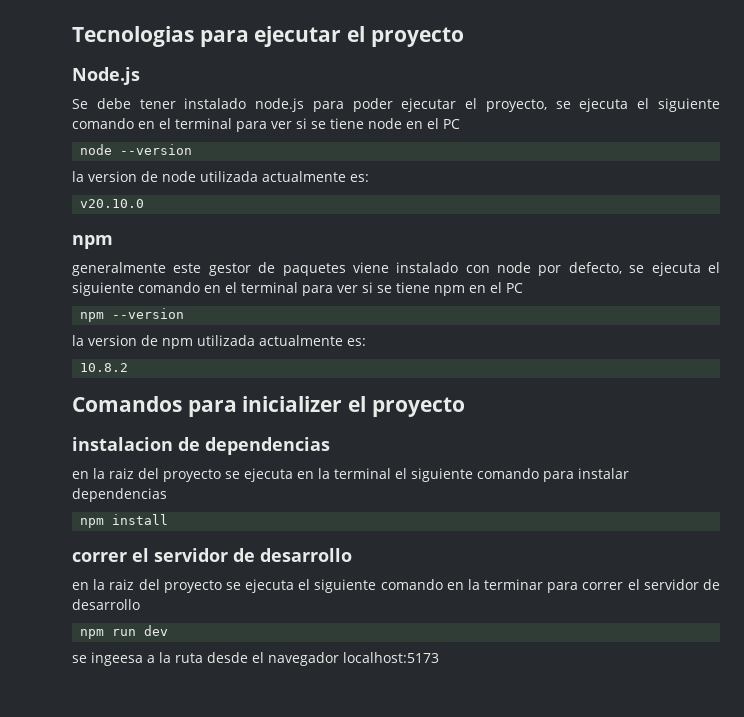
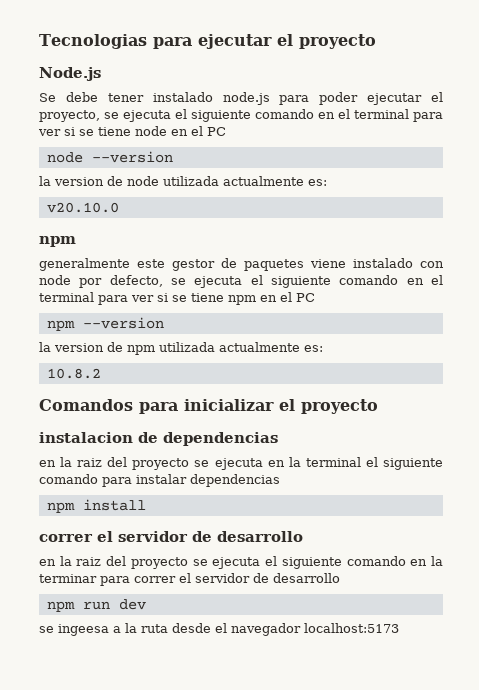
- Comandos para inicializer el proyecto
+ Comandos para inicializar el proyecto

